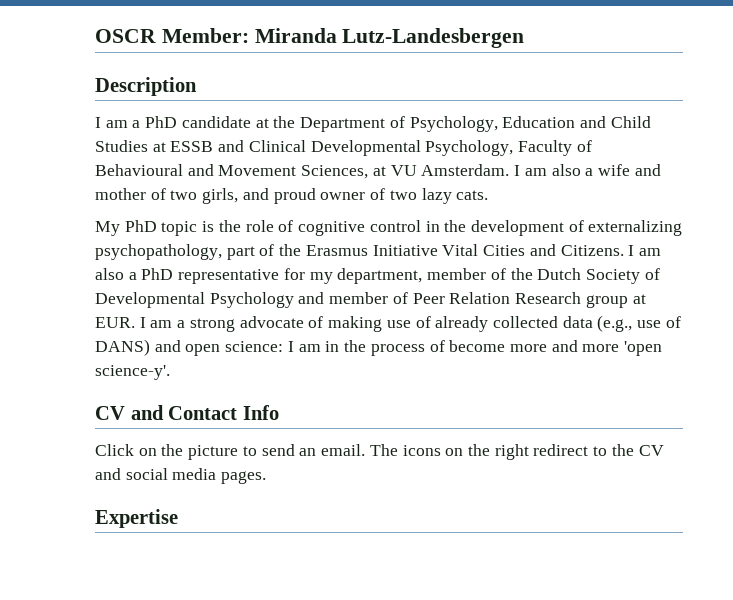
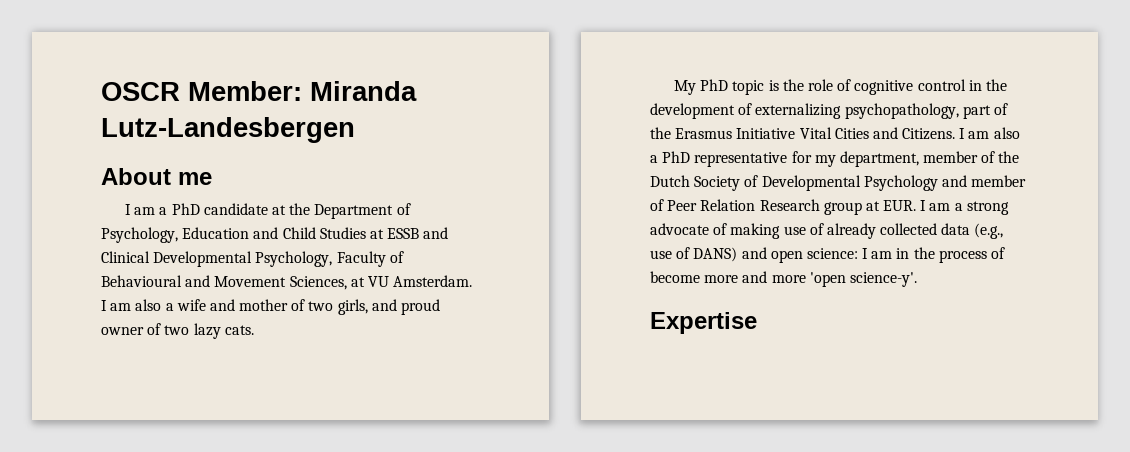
- Description
+ About me
- CV and Contact Info
- Click on the picture to send an email. The icons on the right redirect to the CV and social media pages.

